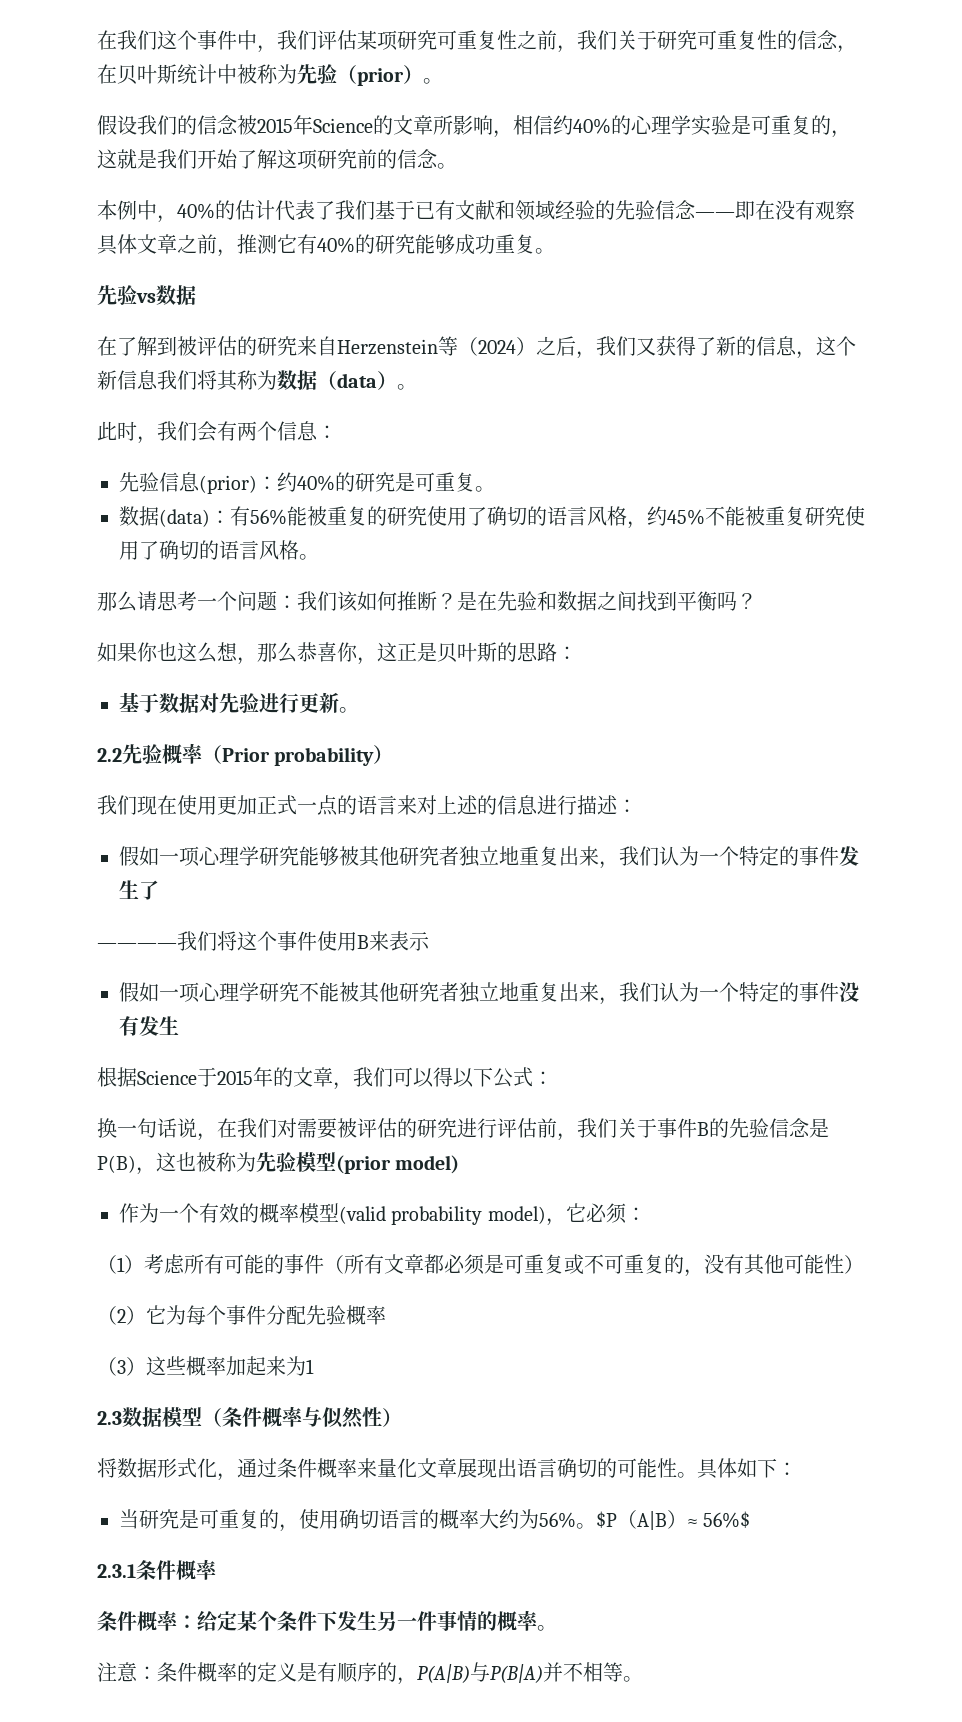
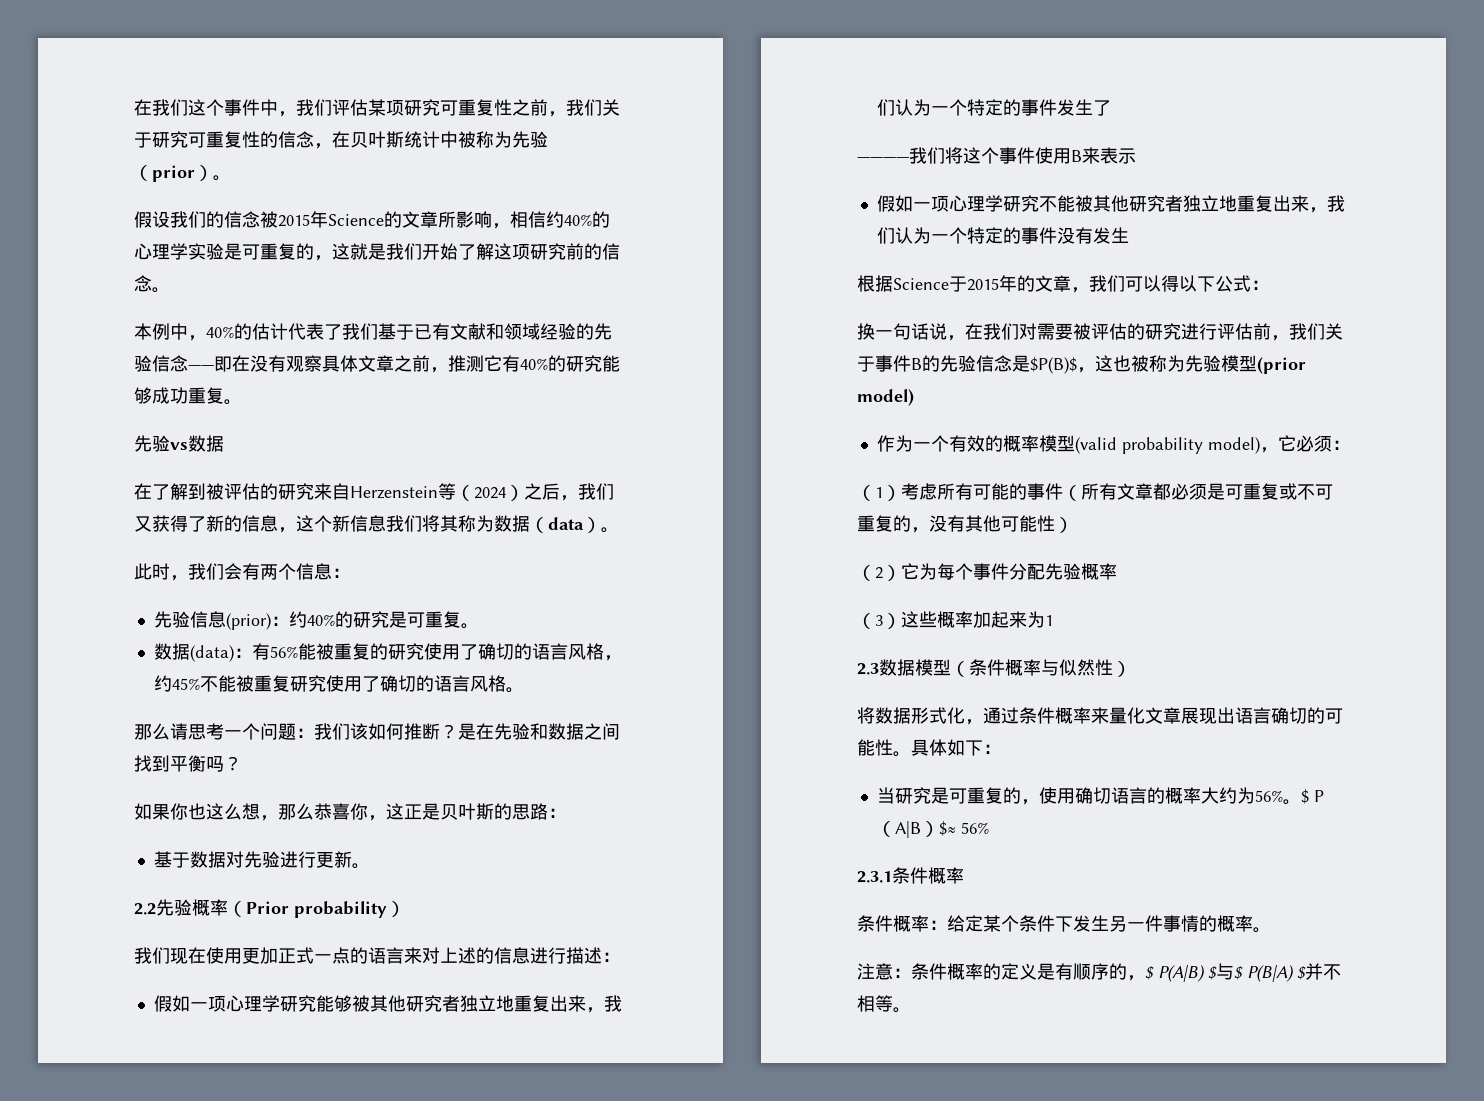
- 换一句话说，在我们对需要被评估的研究进行评估前，我们关于事件B的先验信念是P(B)，这也被称为先验模型(prior model)
+ 换一句话说，在我们对需要被评估的研究进行评估前，我们关于事件B的先验信念是$P(B)$，这也被称为先验模型(prior model)
- $P（A|B）≈ 56%$
+ $ P（A|B）$≈ 56%
- 注意：条件概率的定义是有顺序的，P(A|B)与P(B|A)并不相等。
+ 注意：条件概率的定义是有顺序的，$ P(A|B) $与$ P(B|A) $并不相等。

